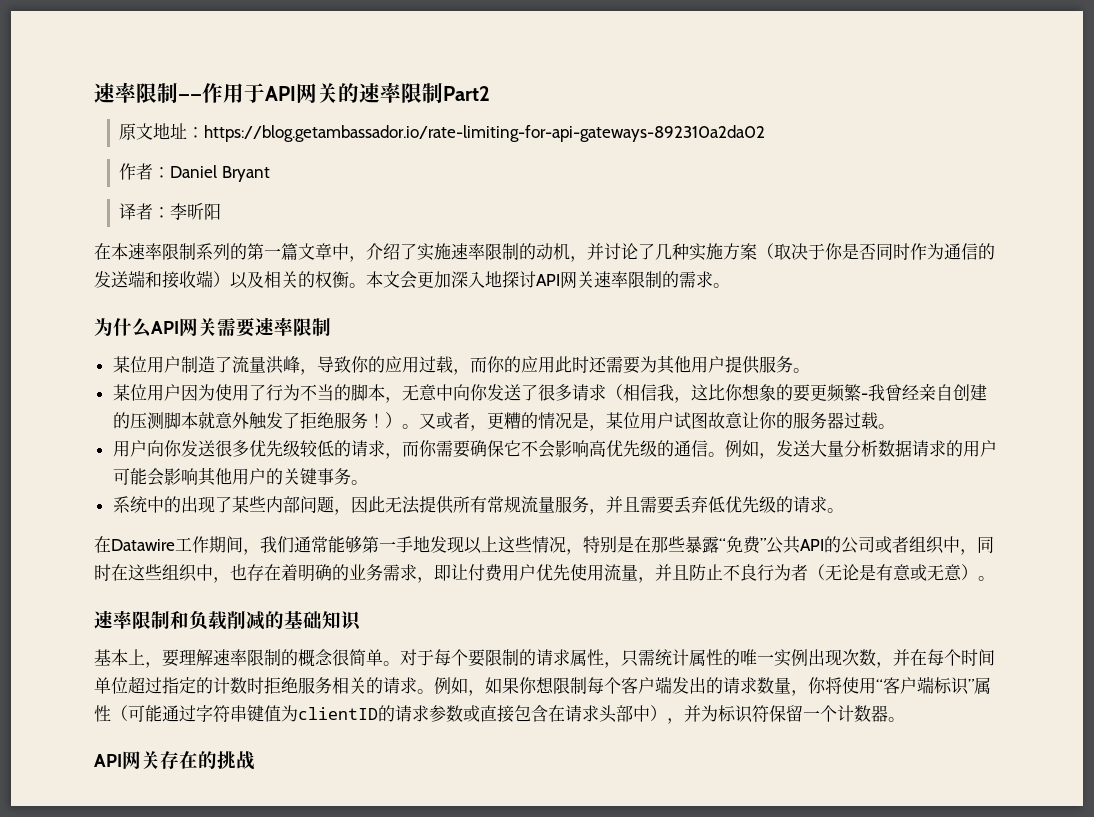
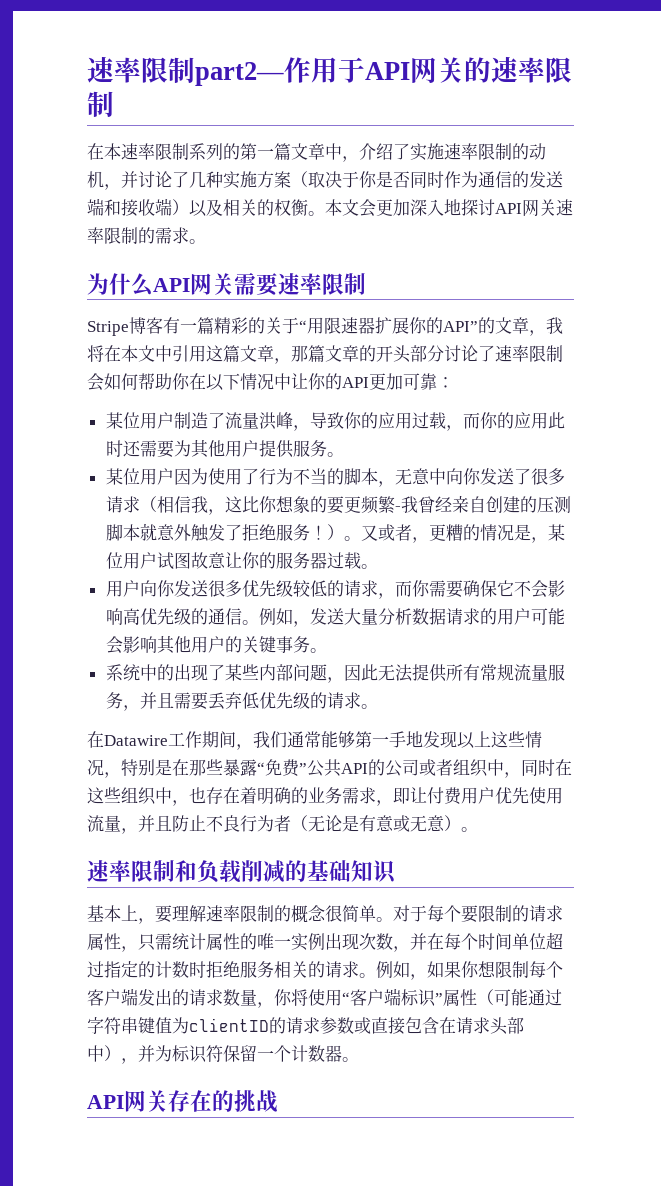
- 速率限制——作用于API网关的速率限制Part2
- 原文地址：https://blog.getambassador.io/rate-limiting-for-api-gateways-892310a2da02
- 作者：Daniel Bryant
- 译者：李昕阳
+ 速率限制part2—作用于API网关的速率限制
+ Stripe博客有一篇精彩的关于“用限速器扩展你的API”的文章，我将在本文中引用这篇文章，那篇文章的开头部分讨论了速率限制会如何帮助你在以下情况中让你的API更加可靠：

